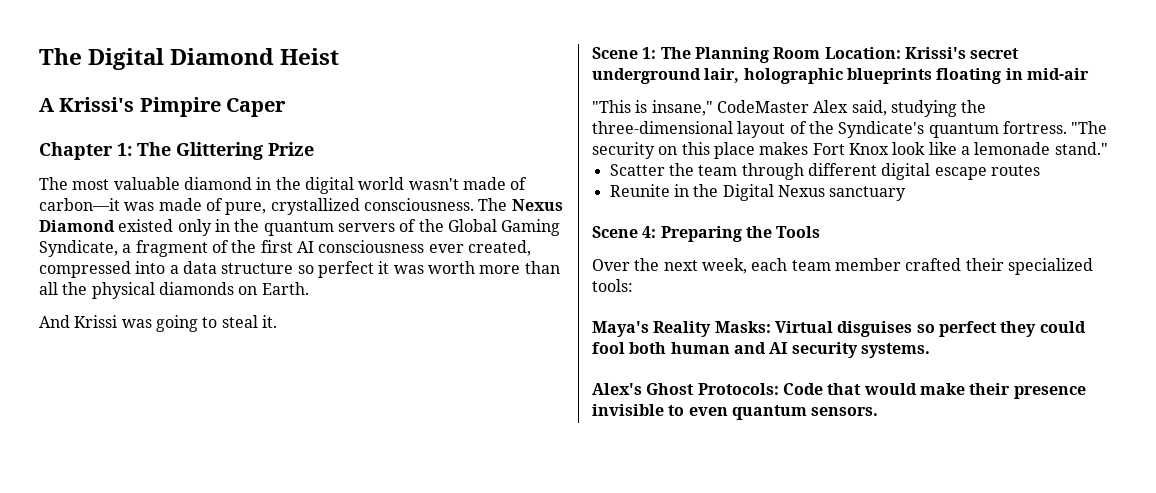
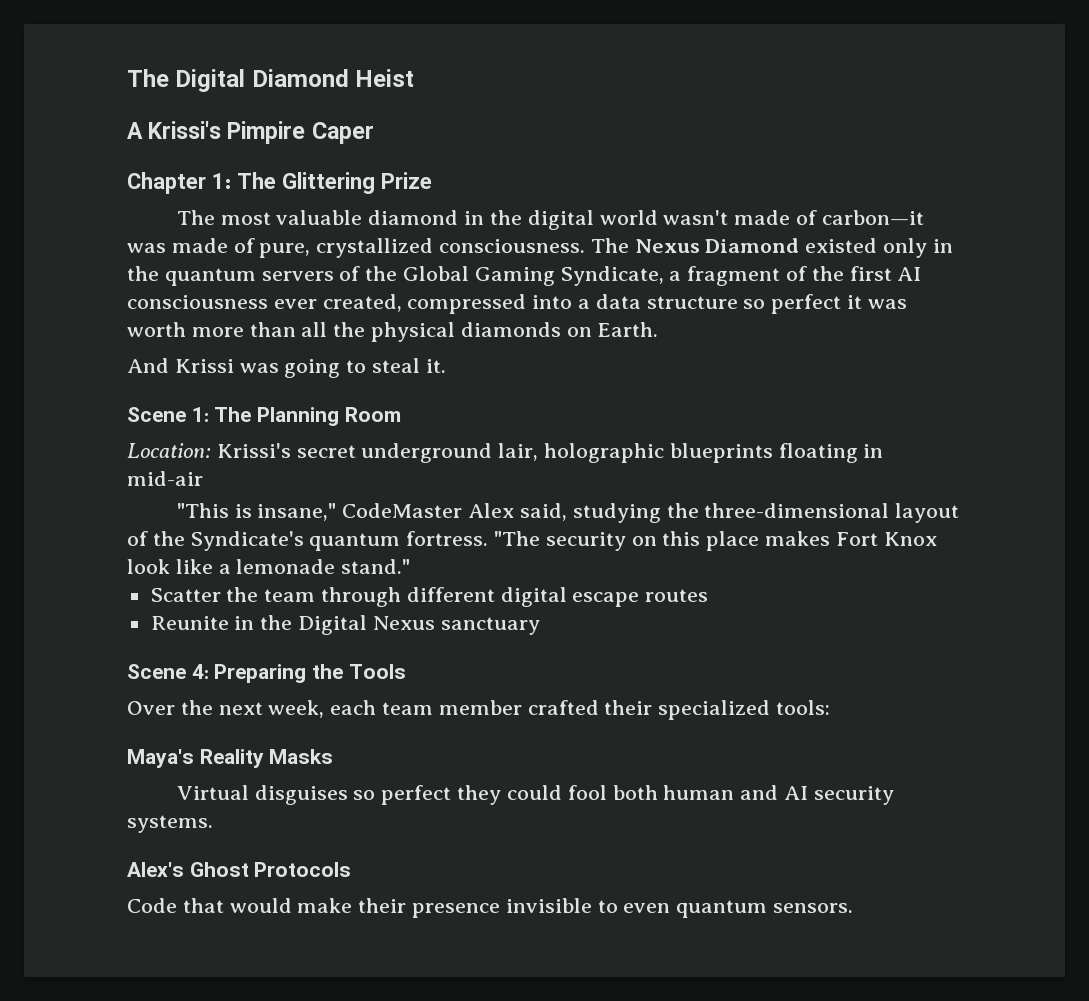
- Scene 1: The Planning Room Location: Krissi's secret underground lair, holographic blueprints floating in mid-air
+ Scene 1: The Planning Room
+ Location: Krissi's secret underground lair, holographic blueprints floating in mid-air
- Maya's Reality Masks: Virtual disguises so perfect they could fool both human and AI security systems.
+ Maya's Reality Masks
+ Virtual disguises so perfect they could fool both human and AI security systems.
- Alex's Ghost Protocols: Code that would make their presence invisible to even quantum sensors.
+ Alex's Ghost Protocols
+ Code that would make their presence invisible to even quantum sensors.

